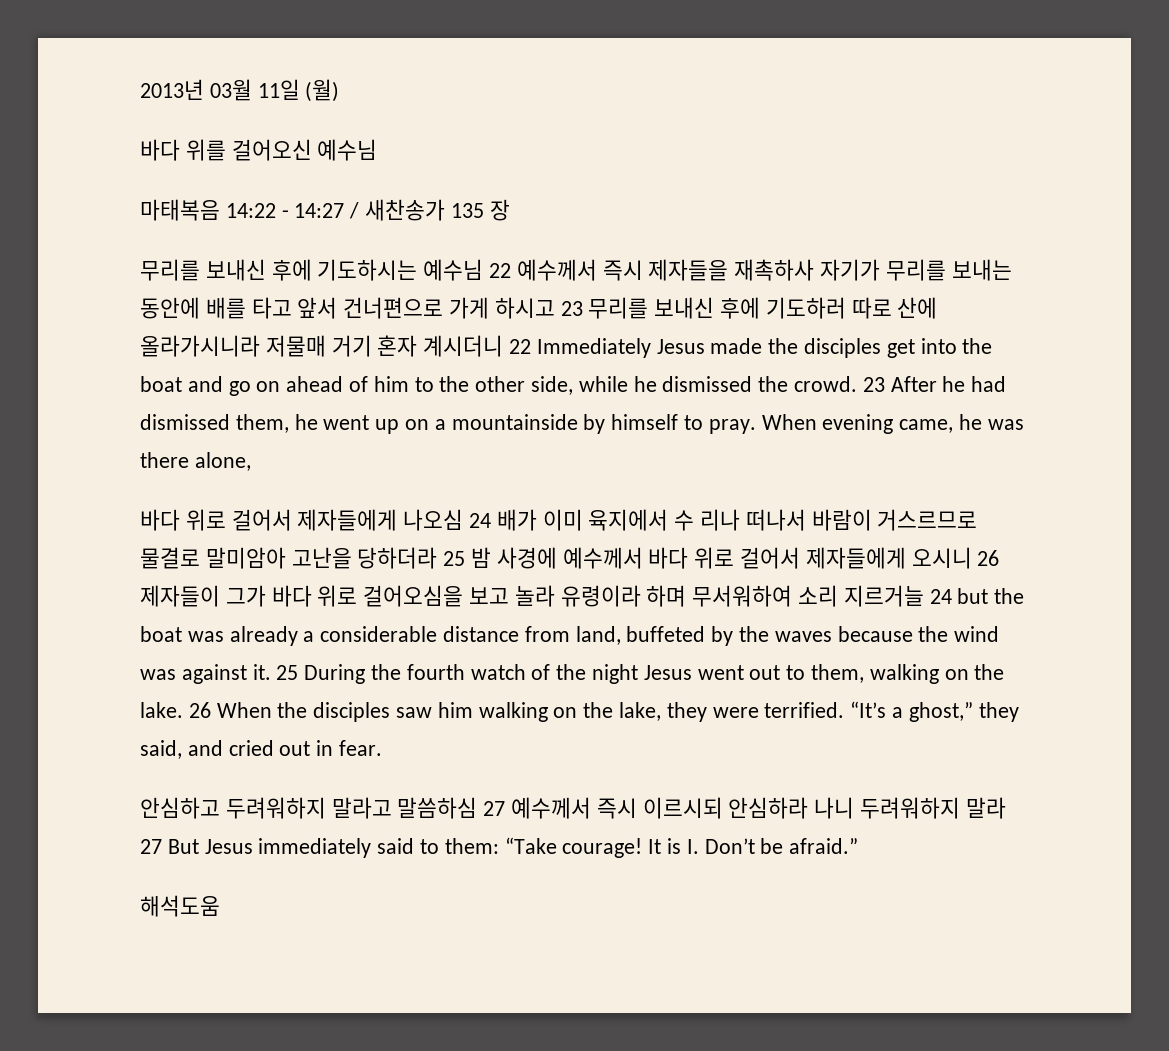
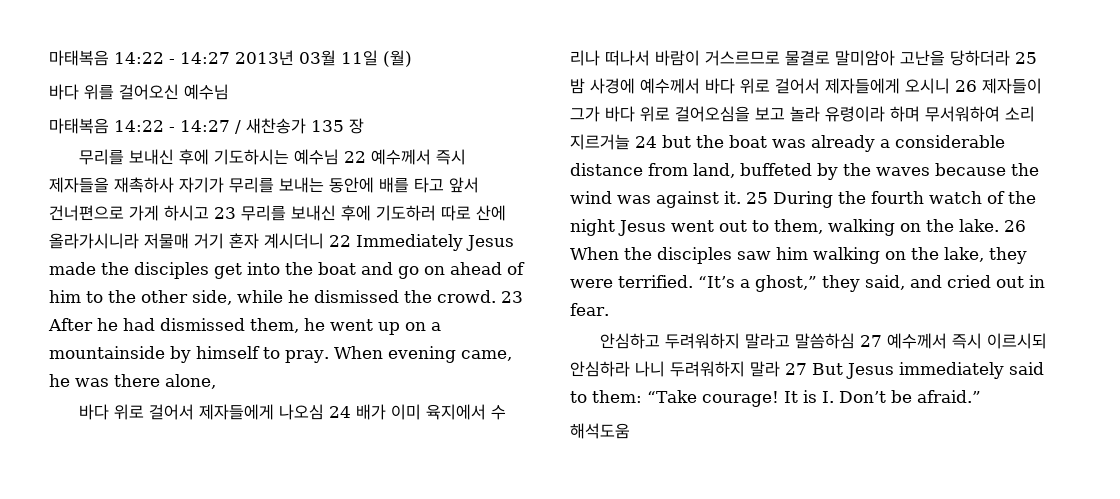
- 2013년 03월 11일 (월)
+ 마태복음 14:22 - 14:27 2013년 03월 11일 (월)

